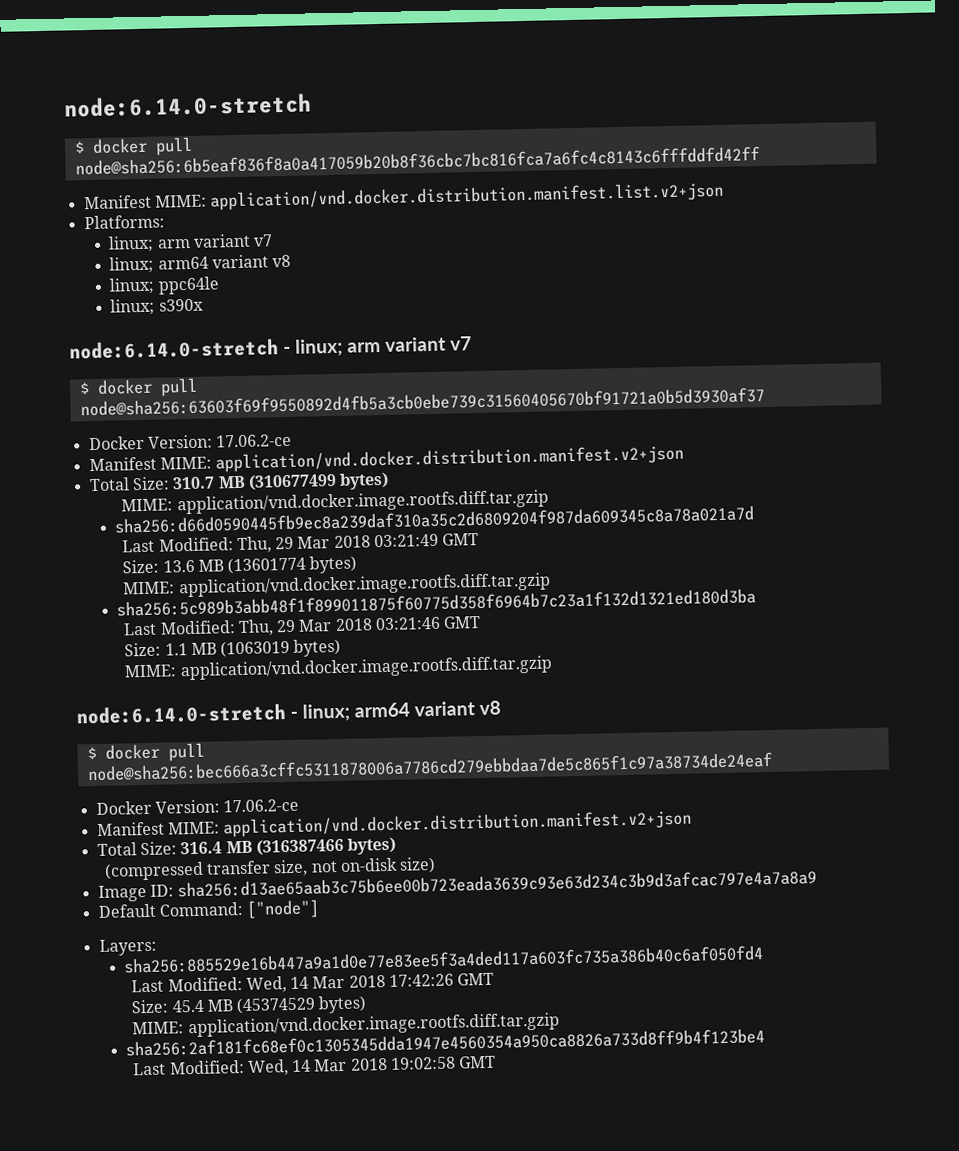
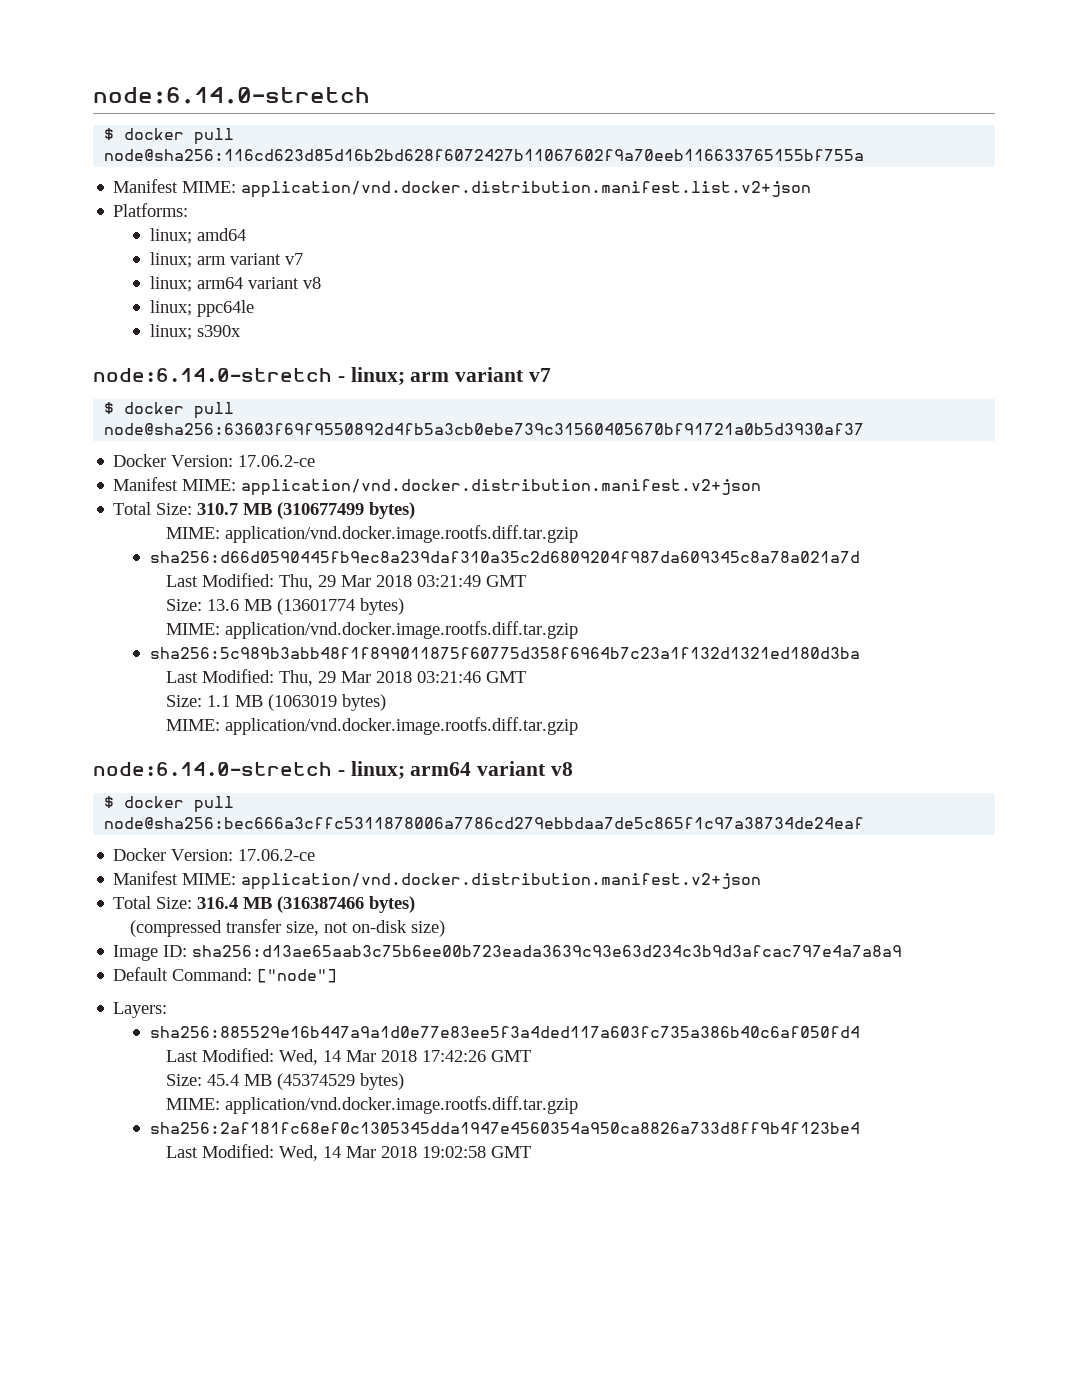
- $ docker pull node@sha256:6b5eaf836f8a0a417059b20b8f36cbc7bc816fca7a6fc4c8143c6fffddfd42ff
+ $ docker pull node@sha256:116cd623d85d16b2bd628f6072427b11067602f9a70eeb116633765155bf755a
+ linux; amd64

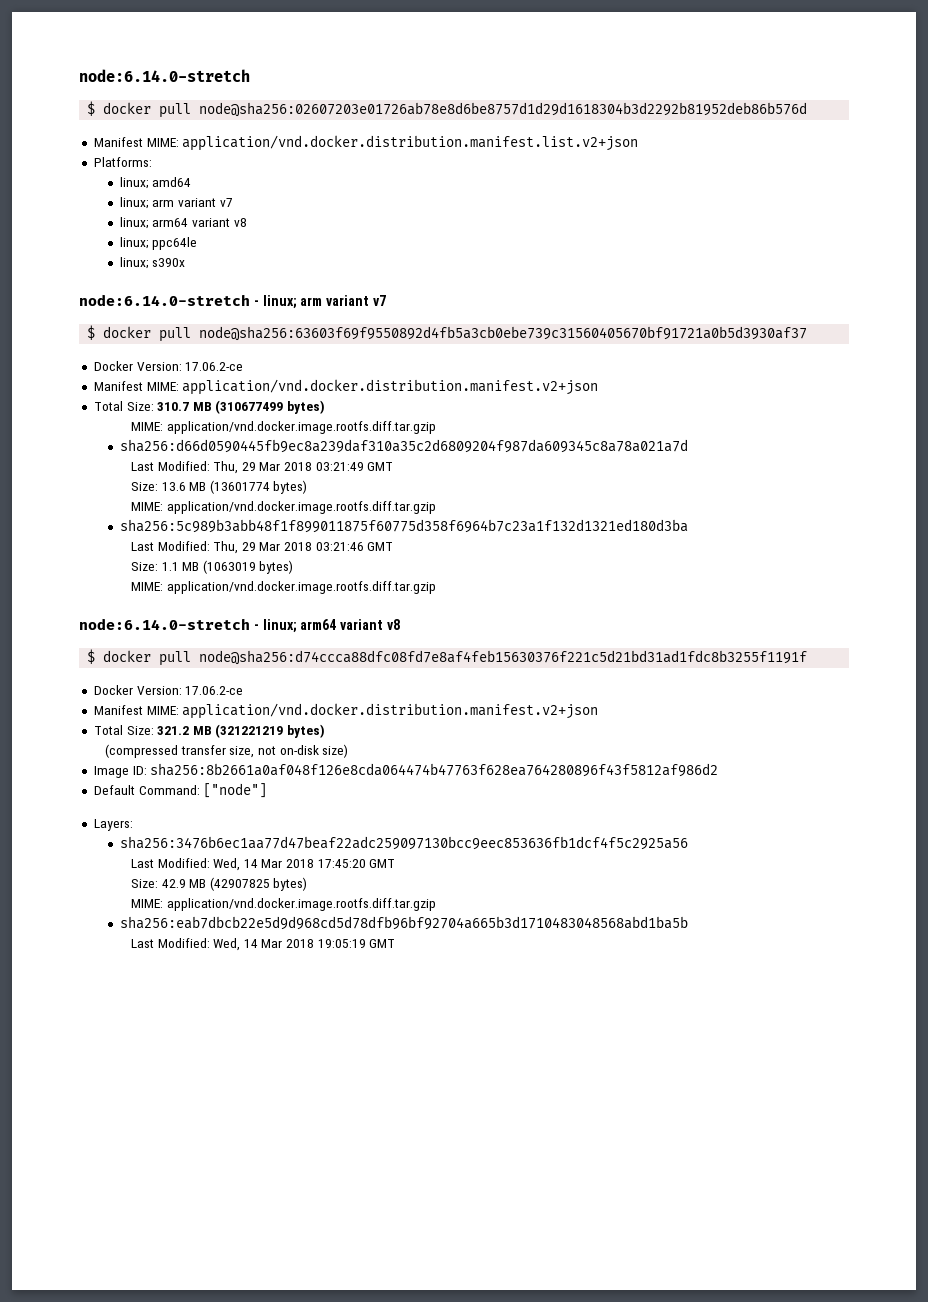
- $ docker pull node@sha256:116cd623d85d16b2bd628f6072427b11067602f9a70eeb116633765155bf755a
+ $ docker pull node@sha256:02607203e01726ab78e8d6be8757d1d29d1618304b3d2292b81952deb86b576d
- $ docker pull node@sha256:bec666a3cffc5311878006a7786cd279ebbdaa7de5c865f1c97a38734de24eaf
+ $ docker pull node@sha256:d74ccca88dfc08fd7e8af4feb15630376f221c5d21bd31ad1fdc8b3255f1191f
  Docker Version: 17.06.2-ce
  Manifest MIME: application/vnd.docker.distribution.manifest.v2+json
- Total Size: 316.4 MB (316387466 bytes)
+ Total Size: 321.2 MB (321221219 bytes)
- Image ID: sha256:d13ae65aab3c75b6ee00b723eada3639c93e63d234c3b9d3afcac797e4a7a8a9
+ Image ID: sha256:8b2661a0af048f126e8cda064474b47763f628ea764280896f43f5812af986d2
- sha256:885529e16b447a9a1d0e77e83ee5f3a4ded117a603fc735a386b40c6af050fd4
- Last Modified: Wed, 14 Mar 2018 17:42:26 GMT
- Size: 45.4 MB (45374529 bytes)
+ sha256:3476b6ec1aa77d47beaf22adc259097130bcc9eec853636fb1dcf4f5c2925a56
+ Last Modified: Wed, 14 Mar 2018 17:45:20 GMT
+ Size: 42.9 MB (42907825 bytes)
  MIME: application/vnd.docker.image.rootfs.diff.tar.gzip
- sha256:2af181fc68ef0c1305345dda1947e4560354a950ca8826a733d8ff9b4f123be4
- Last Modified: Wed, 14 Mar 2018 19:02:58 GMT
+ sha256:eab7dbcb22e5d9d968cd5d78dfb96bf92704a665b3d1710483048568abd1ba5b
+ Last Modified: Wed, 14 Mar 2018 19:05:19 GMT

